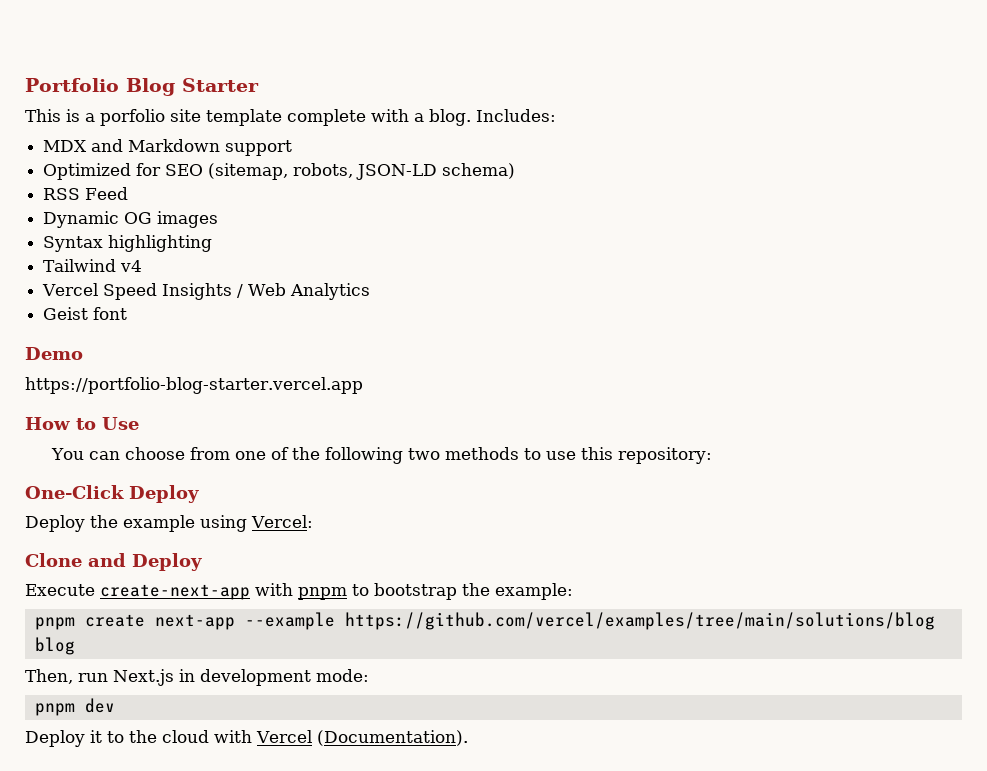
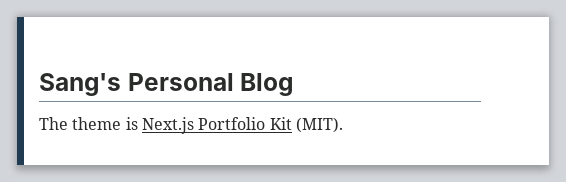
- Portfolio Blog Starter
- This is a porfolio site template complete with a blog. Includes:
- MDX and Markdown support
- Optimized for SEO (sitemap, robots, JSON-LD schema)
- RSS Feed
- Dynamic OG images
- Syntax highlighting
- Tailwind v4
- Vercel Speed Insights / Web Analytics
- Geist font
- Demo
- https://portfolio-blog-starter.vercel.app
- How to Use
- You can choose from one of the following two methods to use this repository:
- One-Click Deploy
- Deploy the example using Vercel:
- Clone and Deploy
- Execute create-next-app with pnpm to bootstrap the example:
- pnpm create next-app --example https://github.com/vercel/examples/tree/main/solutions/blog blog
- Then, run Next.js in development mode:
- pnpm dev
- Deploy it to the cloud with Vercel (Documentation).
+ Sang's Personal Blog
+ The theme is Next.js Portfolio Kit (MIT).

